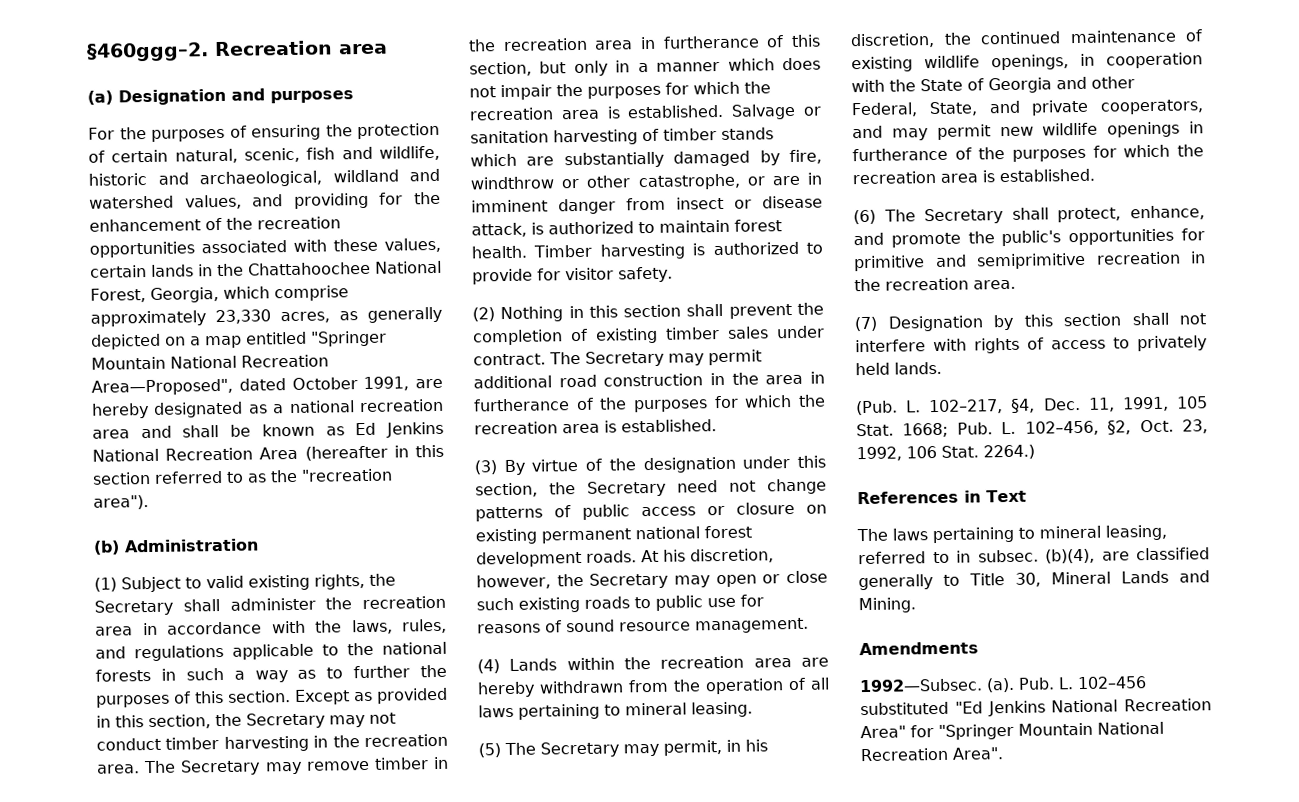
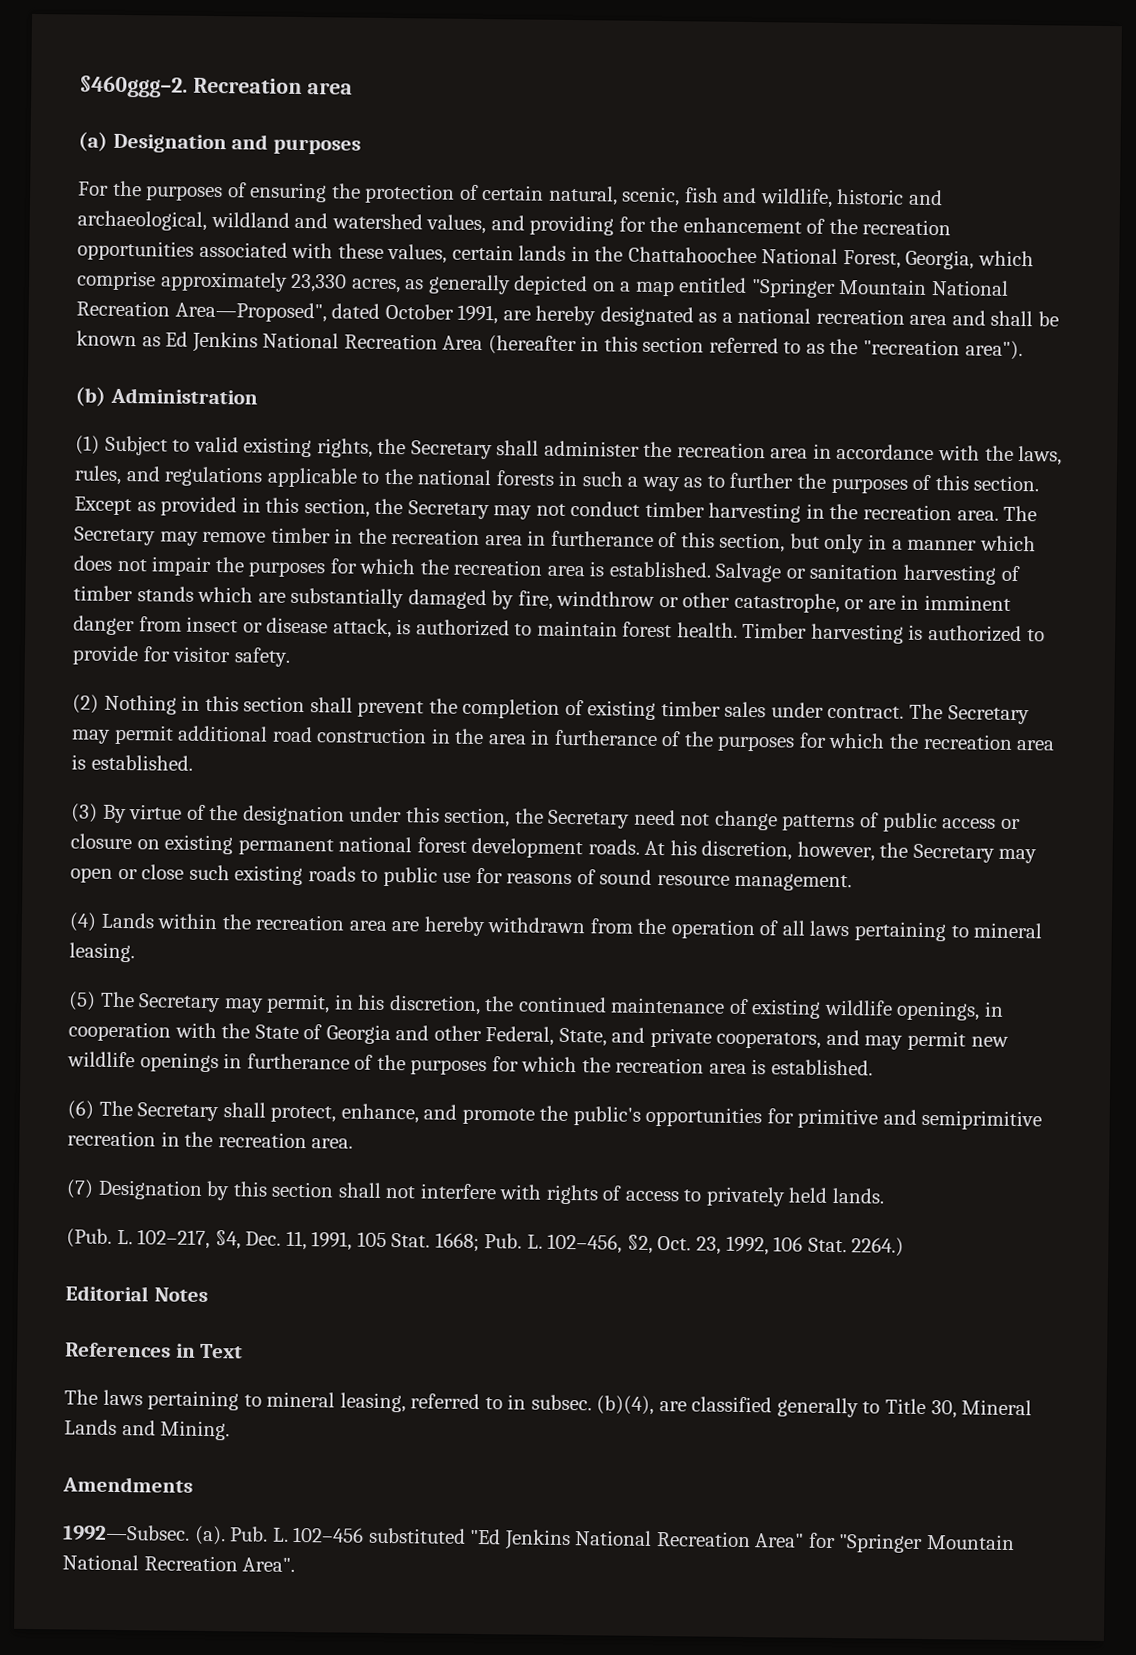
+ Editorial Notes

